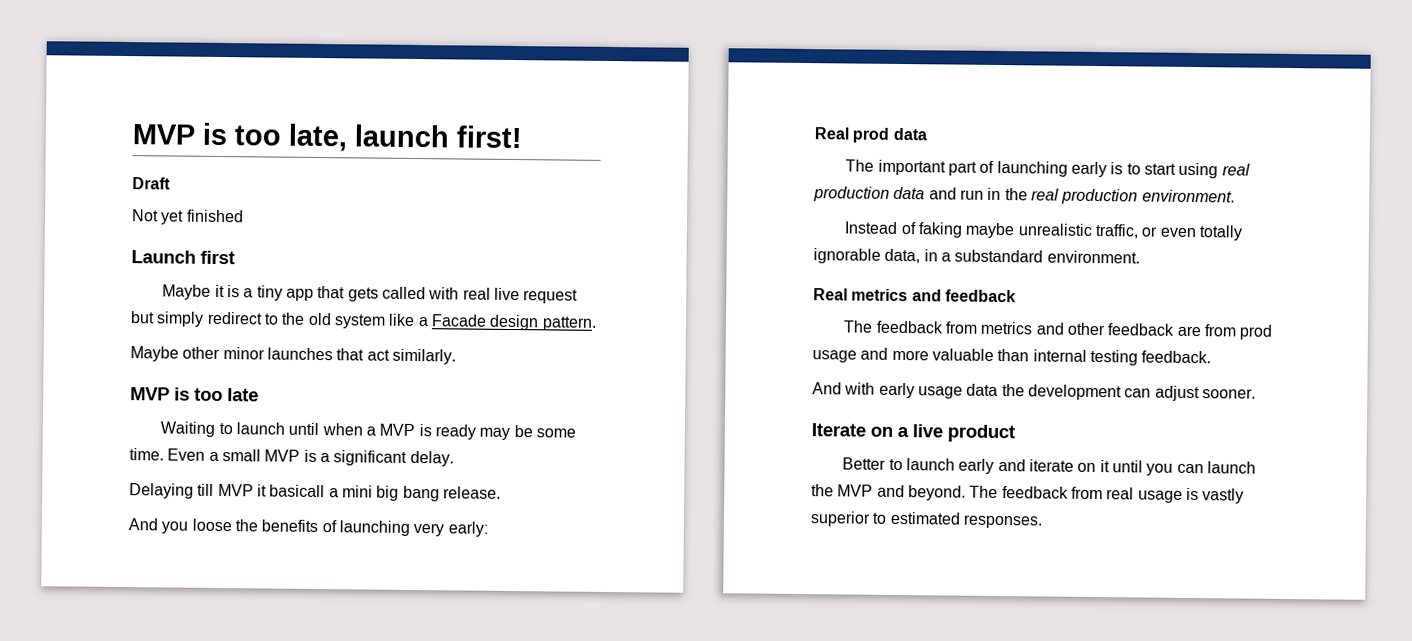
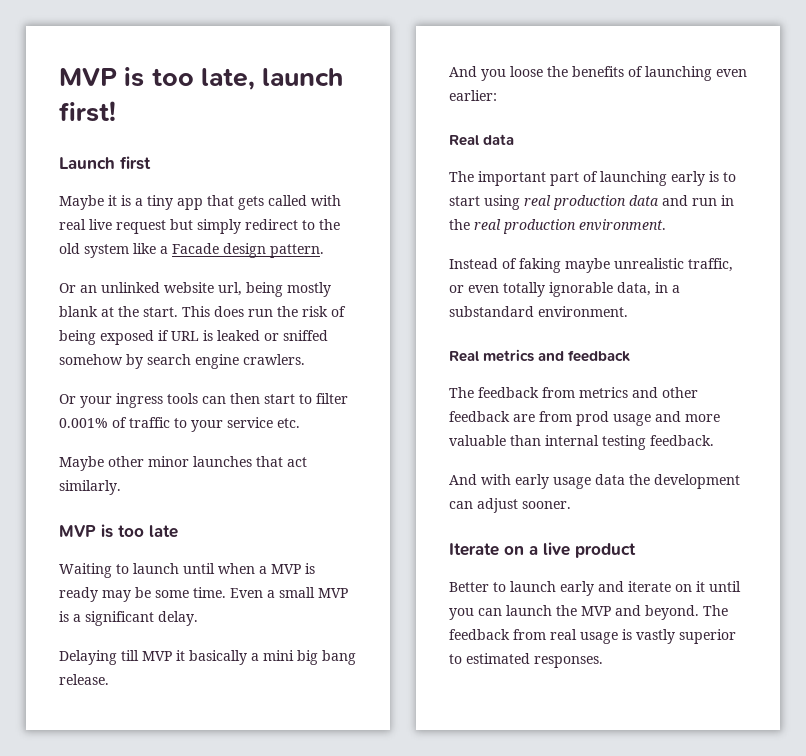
- Draft
- Not yet finished
+ Or an unlinked website url, being mostly blank at the start. This does run the risk of being exposed if URL is leaked or sniffed somehow by search engine crawlers.
+ Or your ingress tools can then start to filter 0.001% of traffic to your service etc.
- Delaying till MVP it basicall a mini big bang release.
+ Delaying till MVP it basically a mini big bang release.
- And you loose the benefits of launching very early:
- Real prod data
+ And you loose the benefits of launching even earlier:
+ Real data

